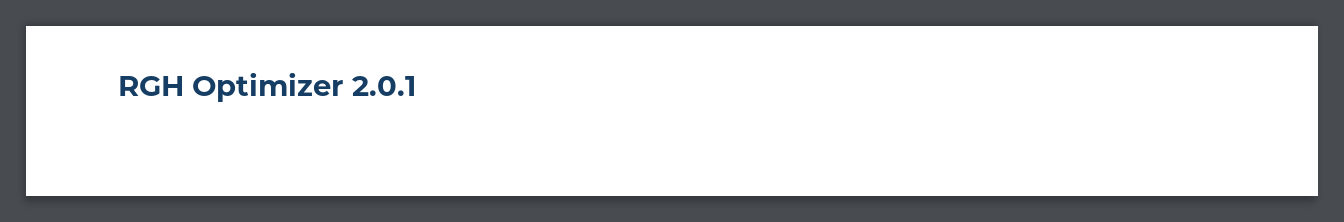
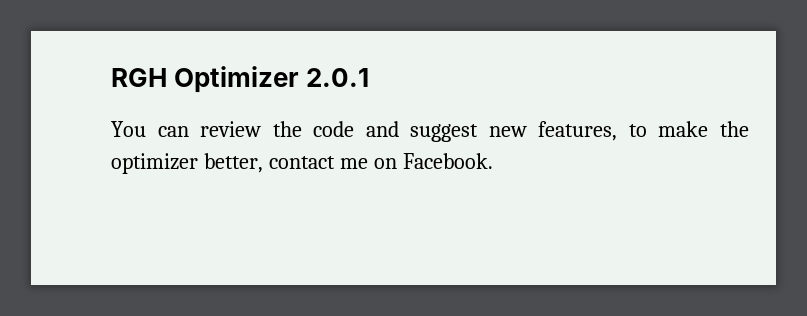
+ You can review the code and suggest new features, to make the optimizer better, contact me on Facebook.

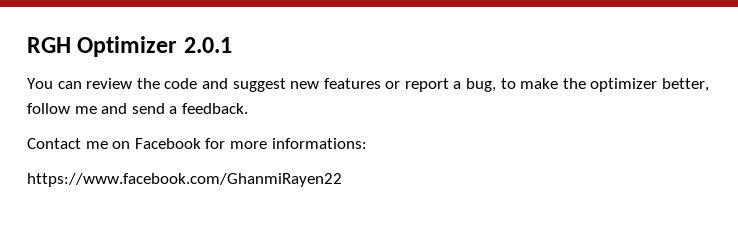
- You can review the code and suggest new features, to make the optimizer better, contact me on Facebook.
+ You can review the code and suggest new features or report a bug, to make the optimizer better, follow me and send a feedback.
+ Contact me on Facebook for more informations:
+ https://www.facebook.com/GhanmiRayen22

